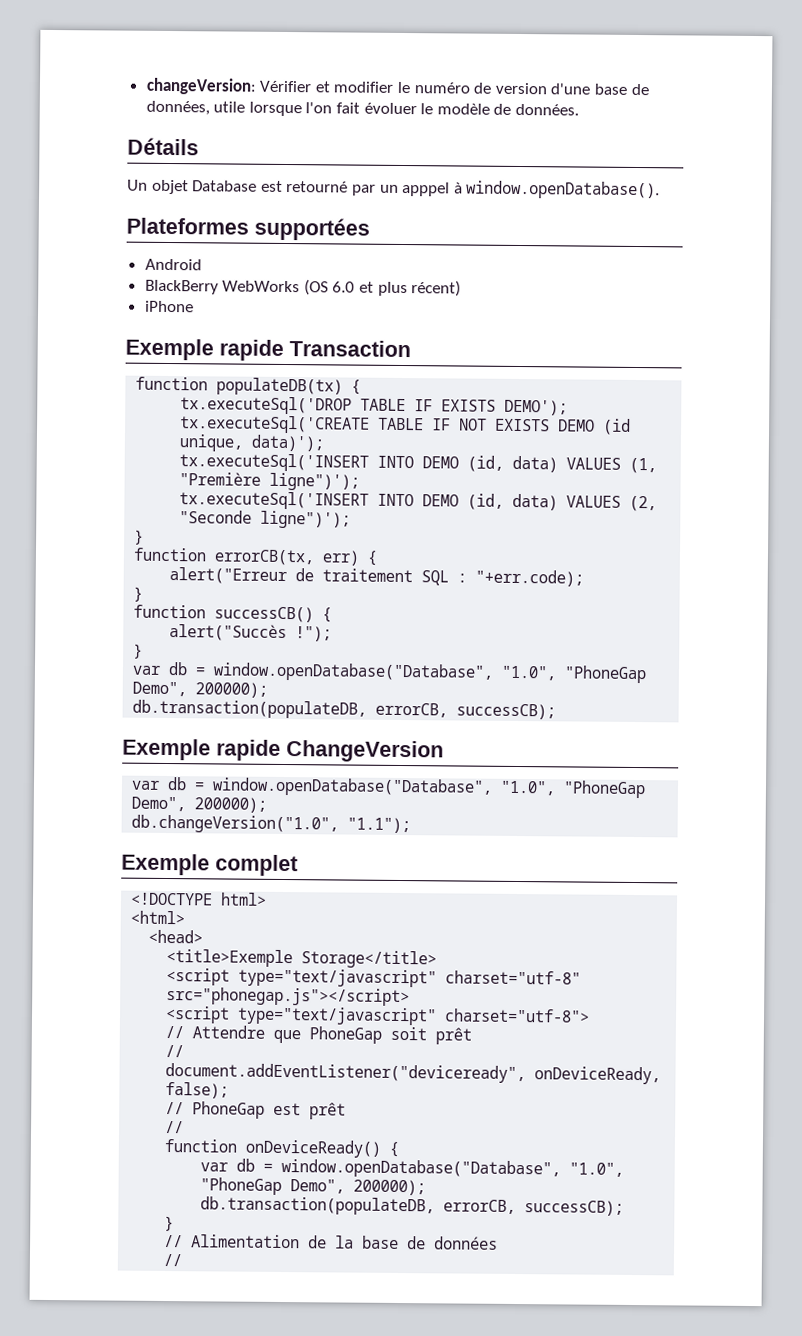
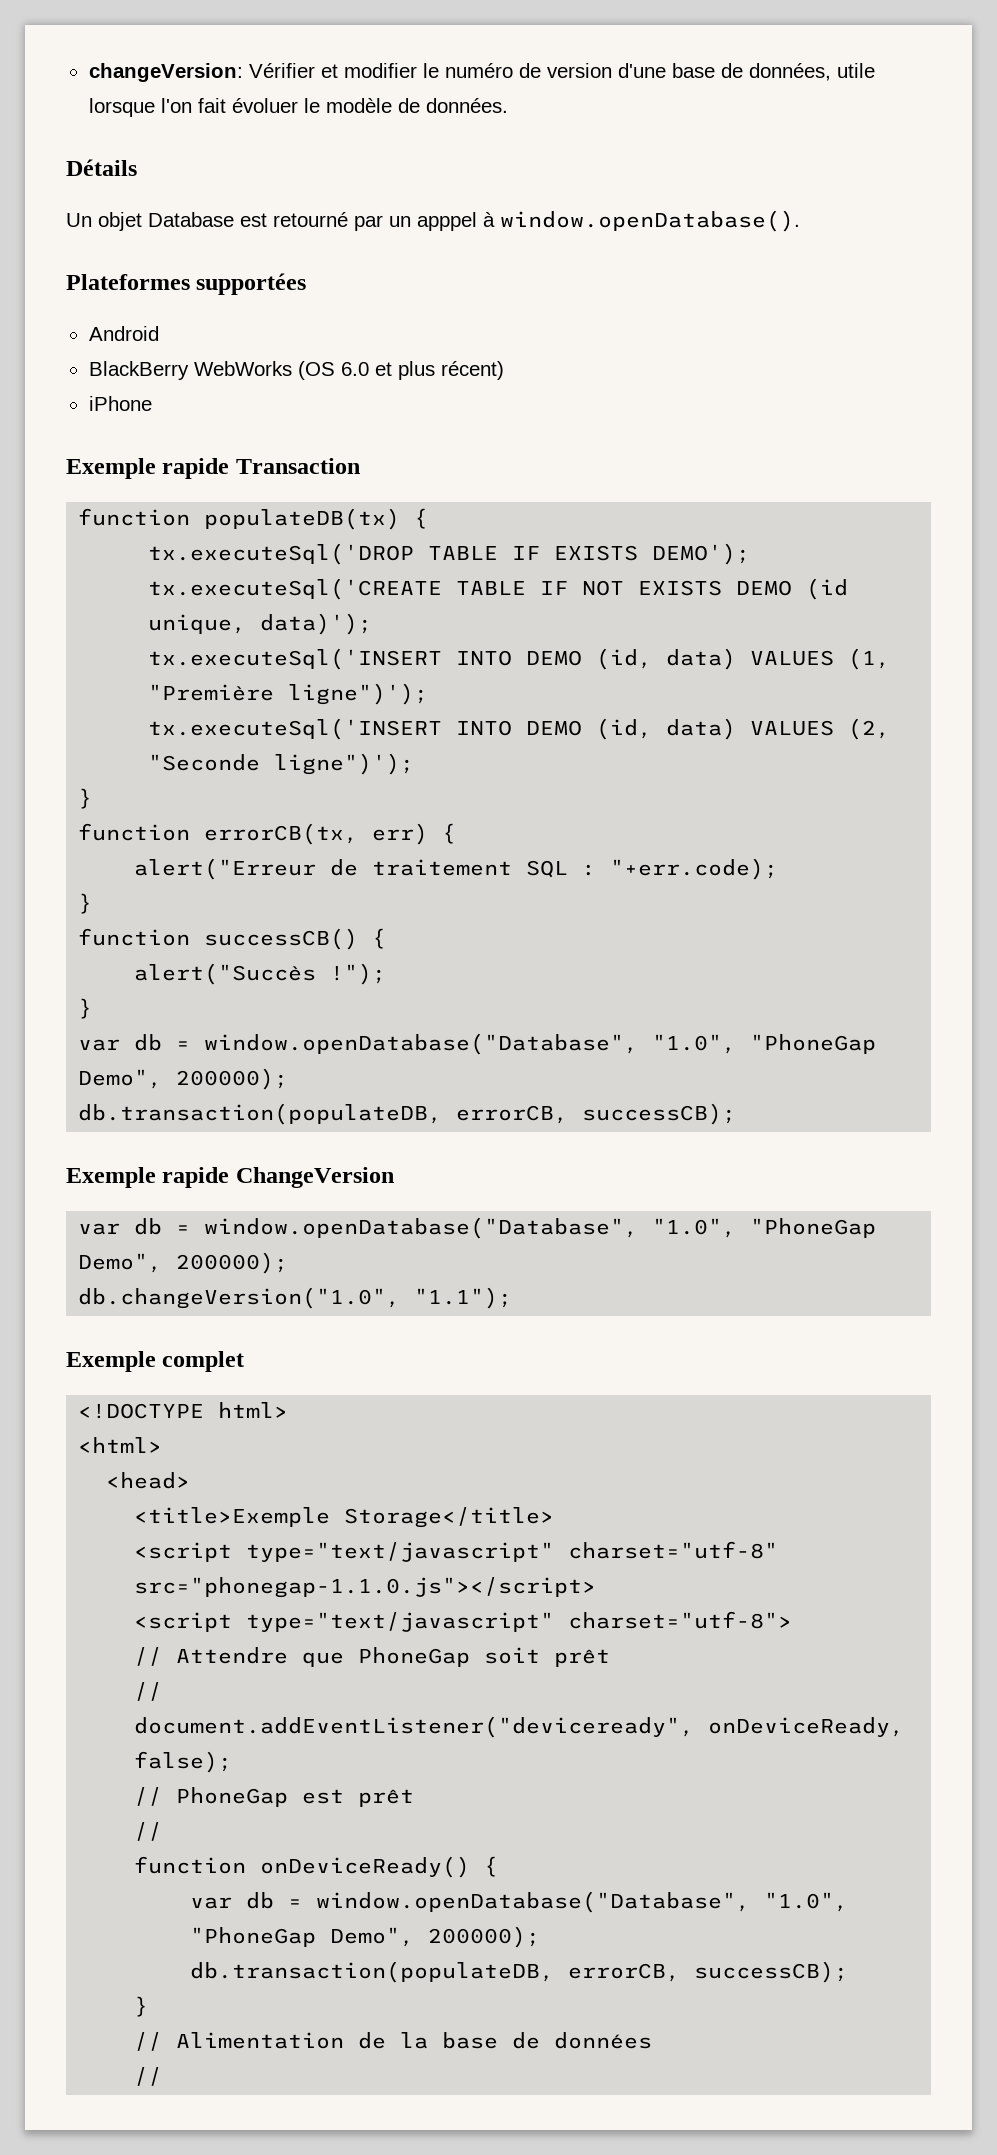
- <script type="text/javascript" charset="utf-8" src="phonegap.js"></script>
+ <script type="text/javascript" charset="utf-8" src="phonegap-1.1.0.js"></script>

